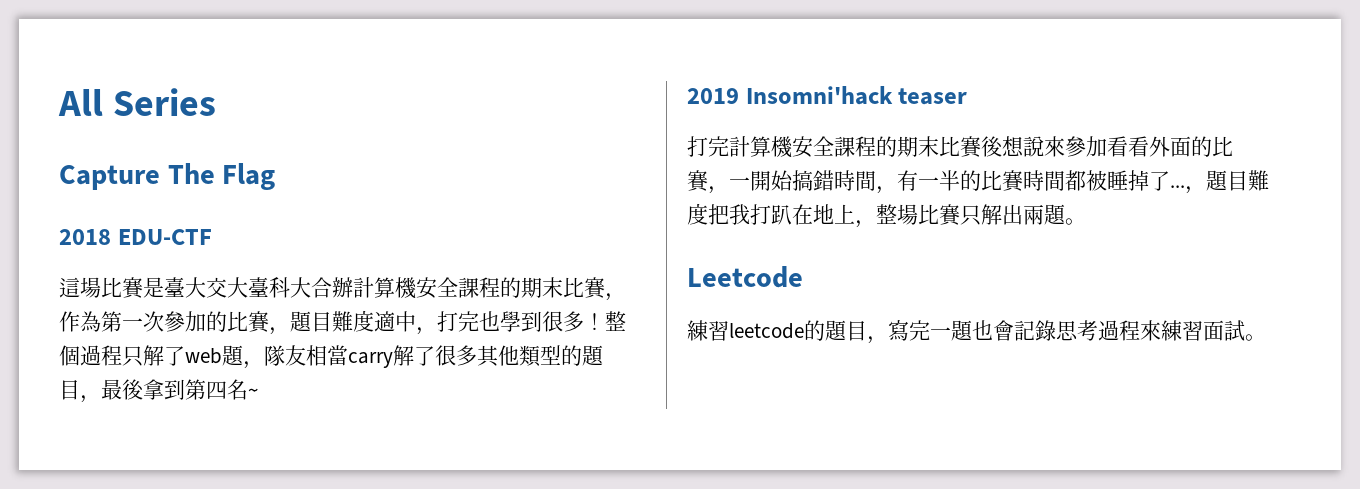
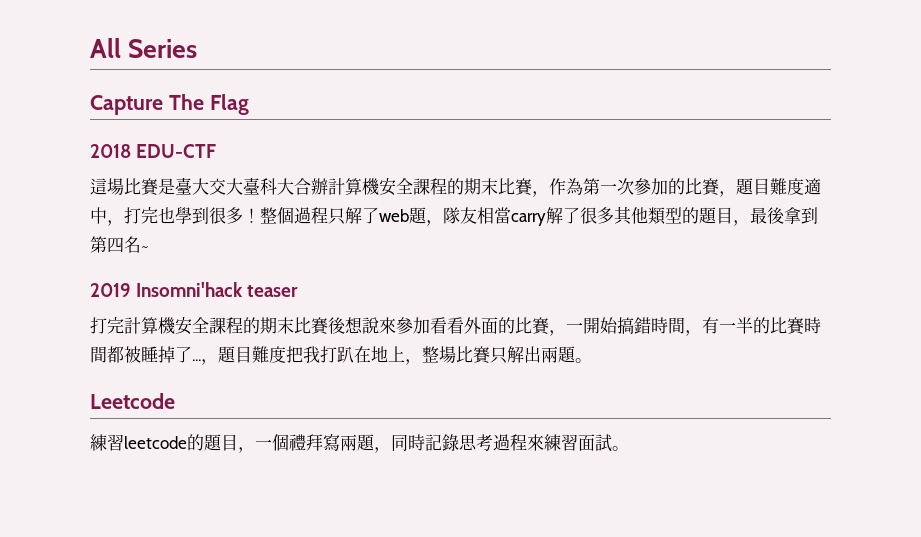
- 練習leetcode的題目，寫完一題也會記錄思考過程來練習面試。
+ 練習leetcode的題目，一個禮拜寫兩題，同時記錄思考過程來練習面試。

